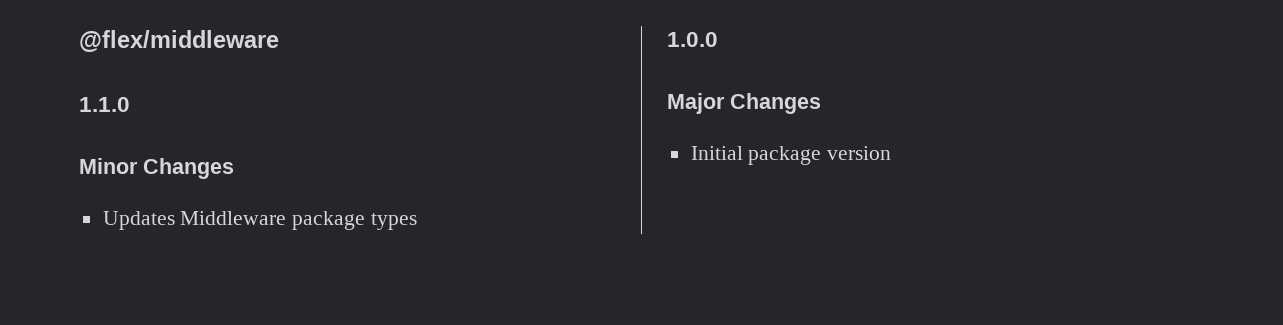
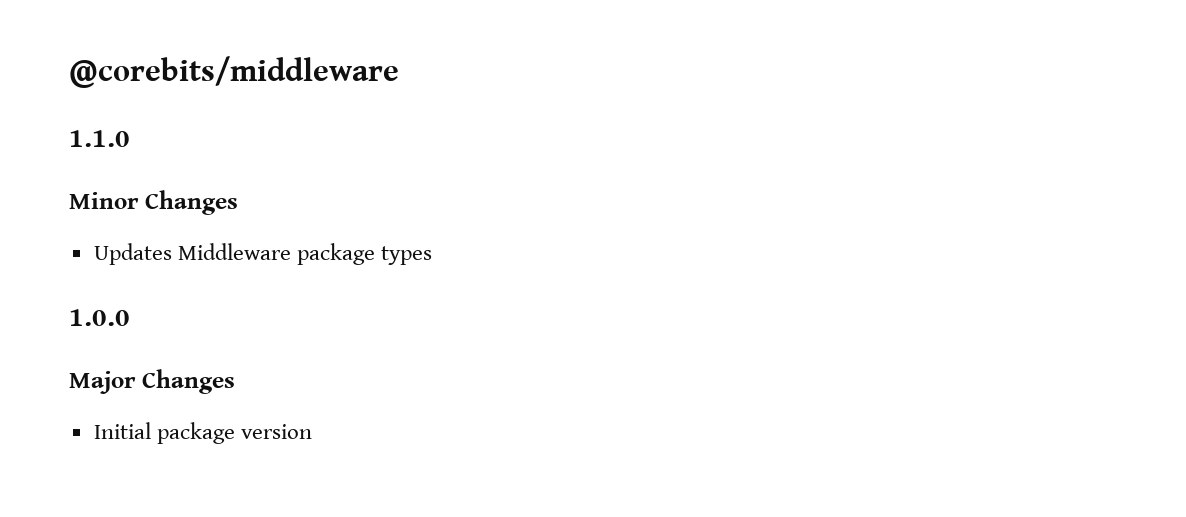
- @flex/middleware
+ @corebits/middleware

